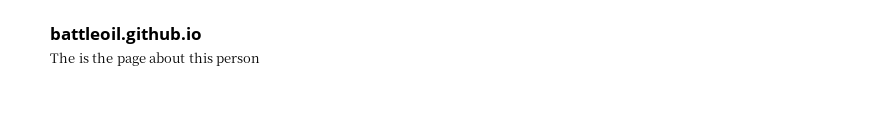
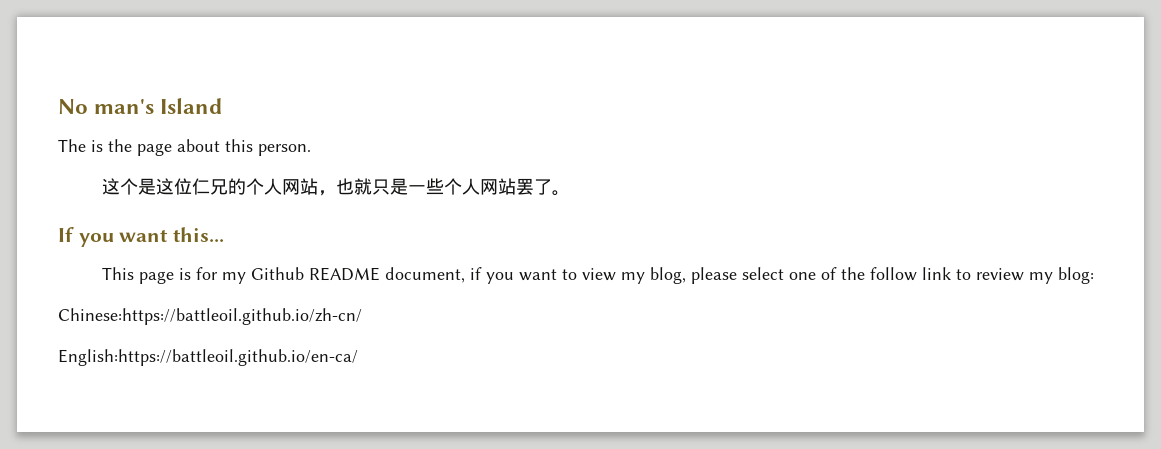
- battleoil.github.io
+ No man's Island
- The is the page about this person
+ The is the page about this person.
+ 这个是这位仁兄的个人网站，也就只是一些个人网站罢了。
+ If you want this...
+ This page is for my Github README document, if you want to view my blog, please select one of the follow link to review my blog:
+ Chinese:https://battleoil.github.io/zh-cn/
+ English:https://battleoil.github.io/en-ca/

